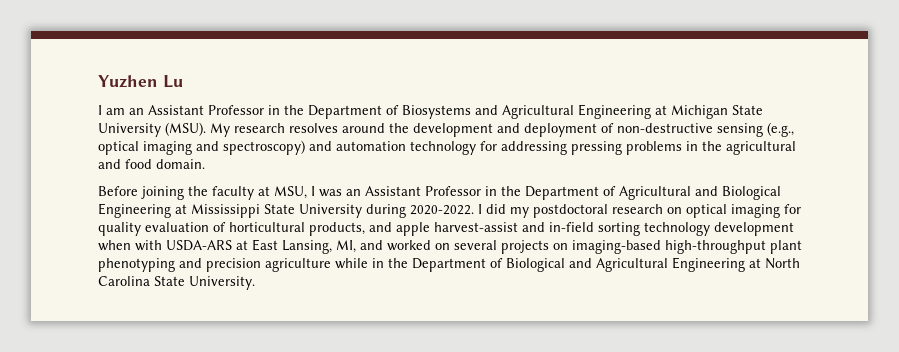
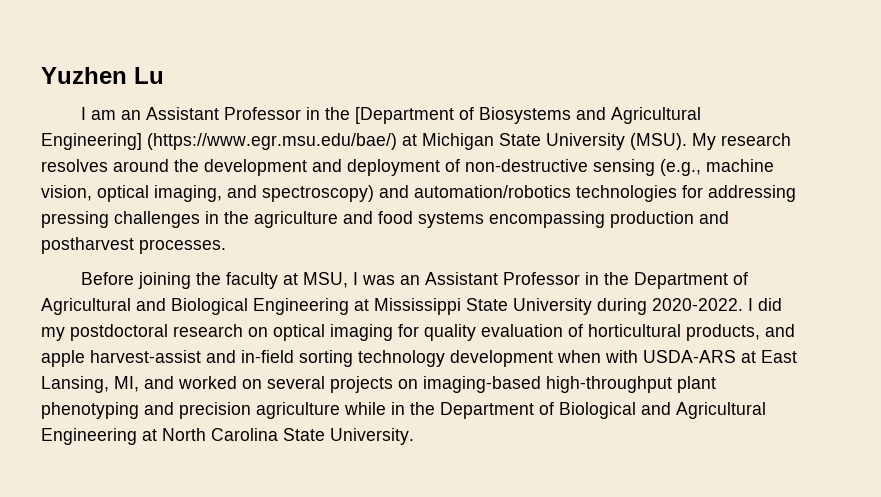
- I am an Assistant Professor in the Department of Biosystems and Agricultural Engineering at Michigan State University (MSU).
+ I am an Assistant Professor in the [Department of Biosystems and Agricultural Engineering] (https://www.egr.msu.edu/bae/) at Michigan State University (MSU).
- My research resolves around the development and deployment of non-destructive sensing (e.g., optical imaging and spectroscopy) and automation technology for addressing pressing problems in the agricultural and food domain.
+ My research resolves around the development and deployment of non-destructive sensing (e.g., machine vision, optical imaging, and spectroscopy) and automation/robotics technologies for addressing pressing challenges in the agriculture and food systems encompassing production and postharvest processes.

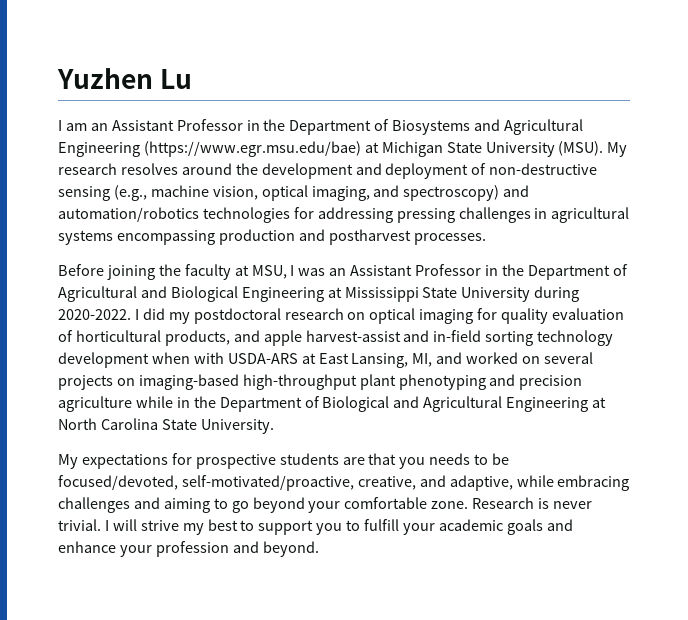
- I am an Assistant Professor in the [Department of Biosystems and Agricultural Engineering] (https://www.egr.msu.edu/bae/) at Michigan State University (MSU).
+ I am an Assistant Professor in the Department of Biosystems and Agricultural Engineering (https://www.egr.msu.edu/bae) at Michigan State University (MSU).
- My research resolves around the development and deployment of non-destructive sensing (e.g., machine vision, optical imaging, and spectroscopy) and automation/robotics technologies for addressing pressing challenges in the agriculture and food systems encompassing production and postharvest processes.
+ My research resolves around the development and deployment of non-destructive sensing (e.g., machine vision, optical imaging, and spectroscopy) and automation/robotics technologies for addressing pressing challenges in agricultural systems encompassing production and postharvest processes.
+ My expectations for prospective students are that you needs to be focused/devoted, self-motivated/proactive, creative, and adaptive, while embracing challenges and aiming to go beyond your comfortable zone. Research is never trivial. I will strive my best to support you to fulfill your academic goals and enhance your profession and beyond.

